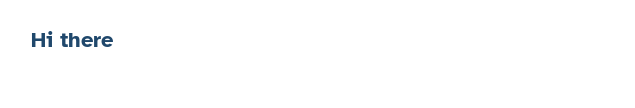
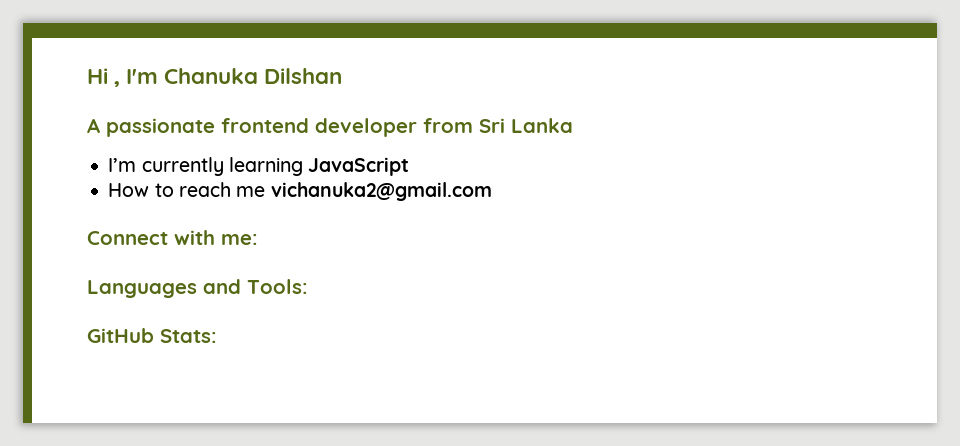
- Hi there
+ Hi , I'm Chanuka Dilshan
+ A passionate frontend developer from Sri Lanka
+ I’m currently learning JavaScript
+ How to reach me vichanuka2@gmail.com
+ Connect with me:
+ Languages and Tools:
+ GitHub Stats:

